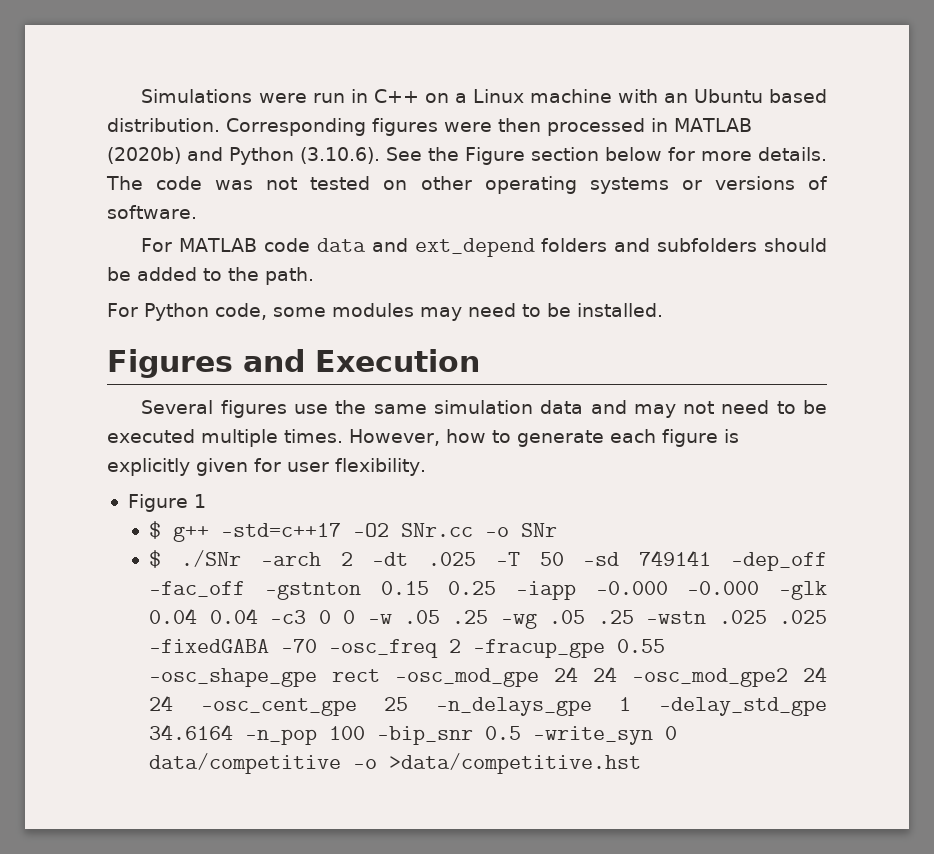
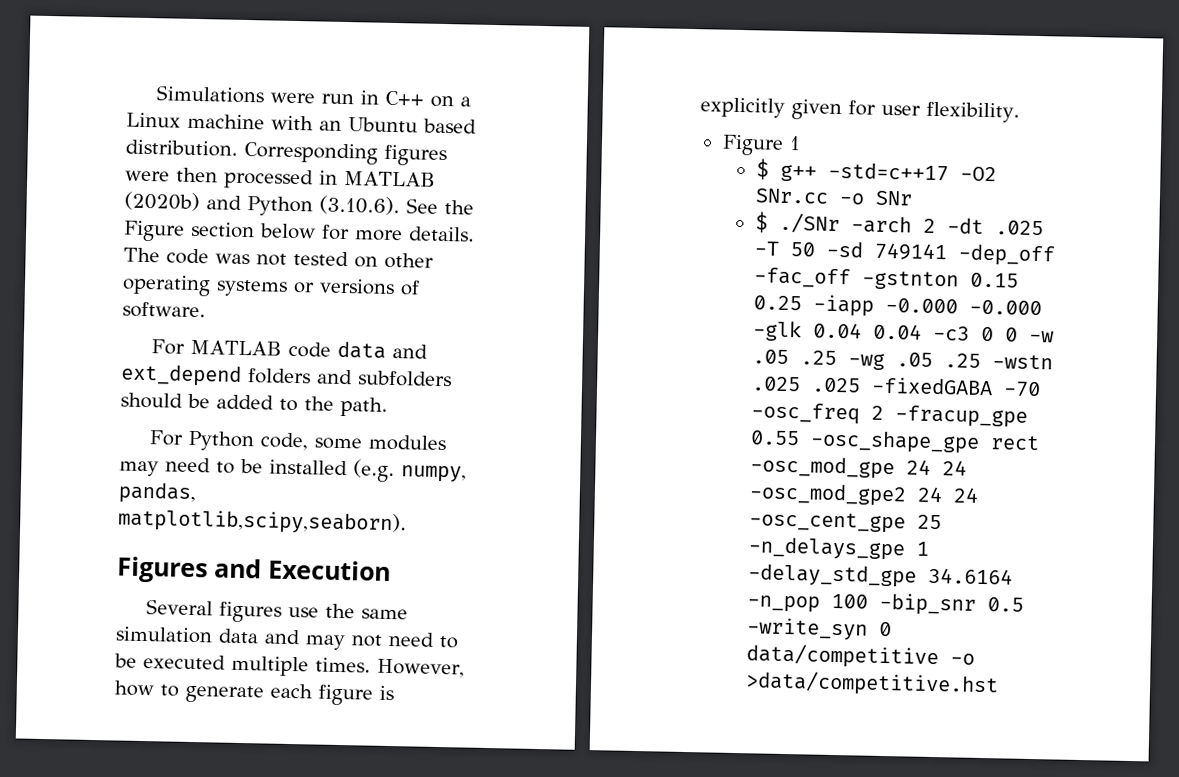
- For Python code, some modules may need to be installed.
+ For Python code, some modules may need to be installed (e.g. numpy, pandas, matplotlib,scipy,seaborn).

